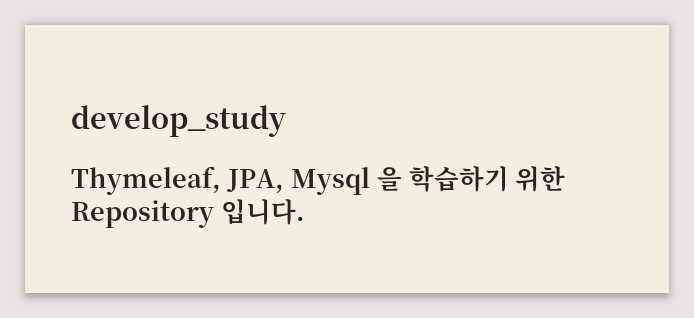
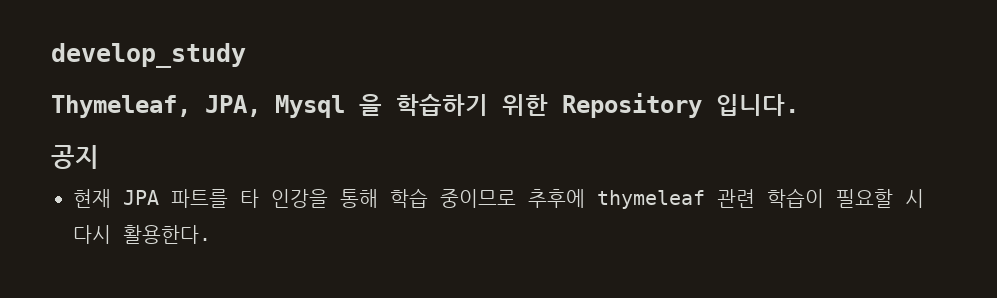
+ 공지
+ 현재 JPA 파트를 타 인강을 통해 학습 중이므로 추후에 thymeleaf 관련 학습이 필요할 시 다시 활용한다.

